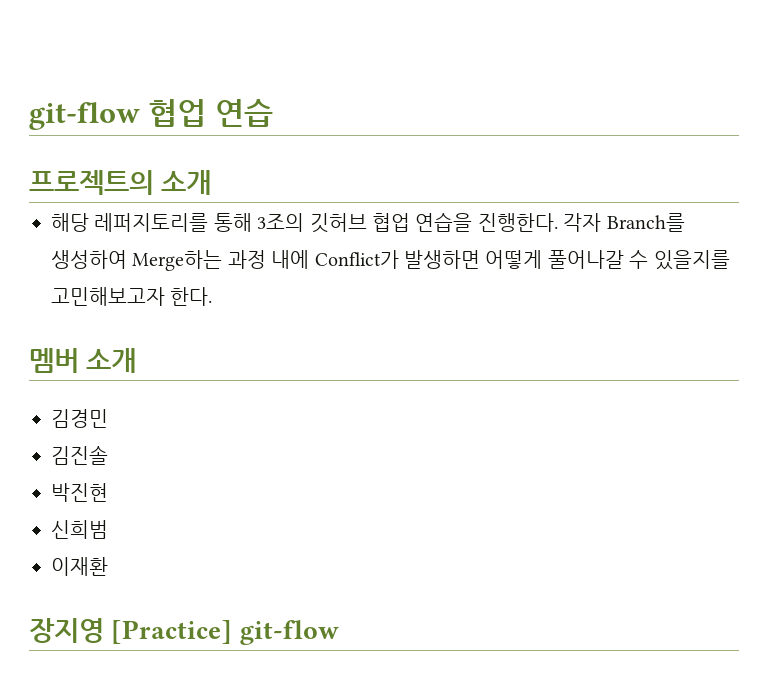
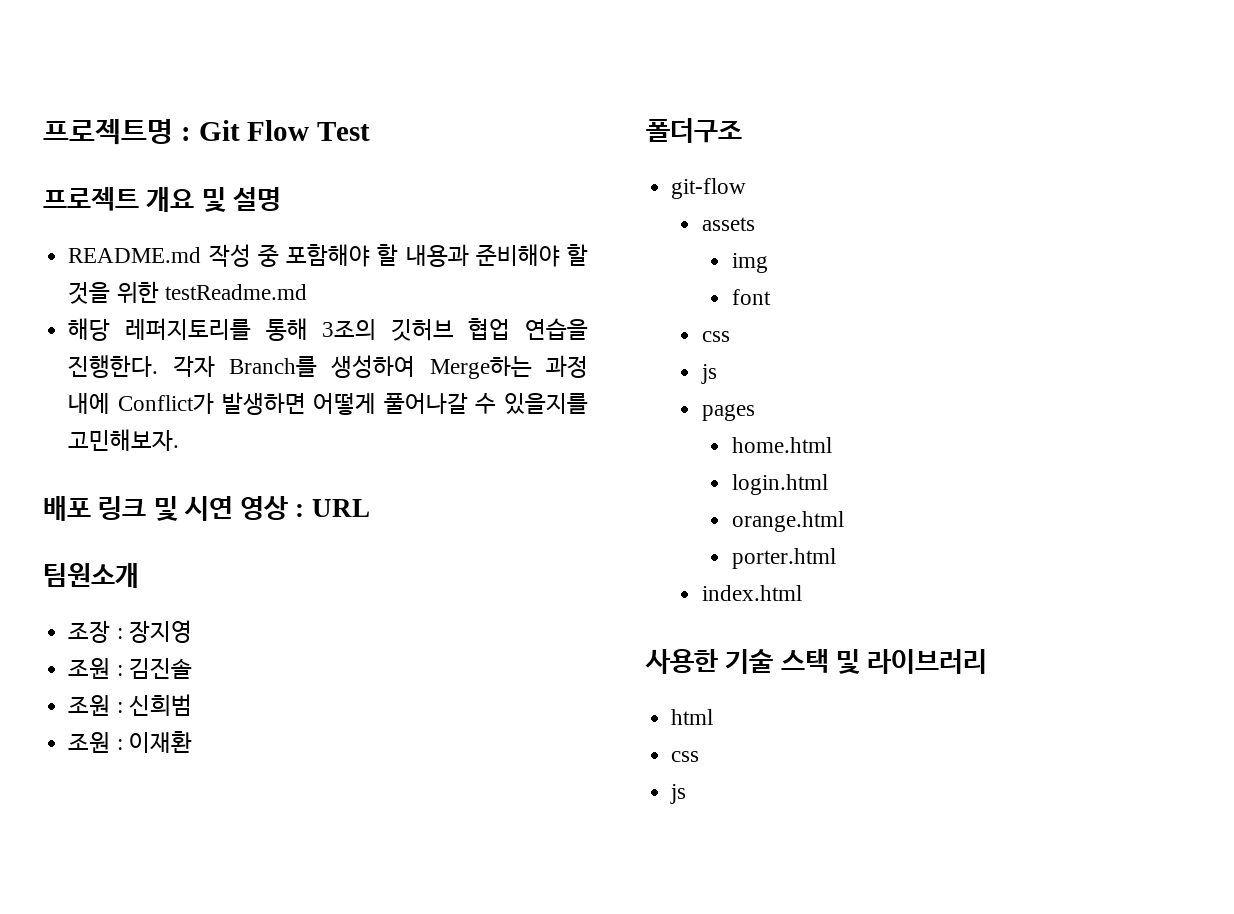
- git-flow 협업 연습
- 프로젝트의 소개
+ 프로젝트명 : Git Flow Test
+ 프로젝트 개요 및 설명
+ README.md 작성 중 포함해야 할 내용과 준비해야 할 것을 위한 testReadme.md
- 각자 Branch를 생성하여 Merge하는 과정 내에 Conflict가 발생하면 어떻게 풀어나갈 수 있을지를 고민해보고자 한다.
- 멤버 소개
- 김경민
- 김진솔
+ 각자 Branch를 생성하여 Merge하는 과정 내에 Conflict가 발생하면 어떻게 풀어나갈 수 있을지를 고민해보자.
+ 배포 링크 및 시연 영상 : URL
+ 팀원소개
+ 조장 : 장지영
+ 조원 : 김진솔
- 박진현
- 신희범
+ 조원 : 신희범
- 이재환
+ 조원 : 이재환
- 장지영 [Practice] git-flow
+ 폴더구조
+ git-flow
+ assets
+ img
+ font
+ css
+ js
+ pages
+ home.html
+ login.html
+ orange.html
+ porter.html
+ index.html
+ 사용한 기술 스택 및 라이브러리
+ html
+ css
+ js

